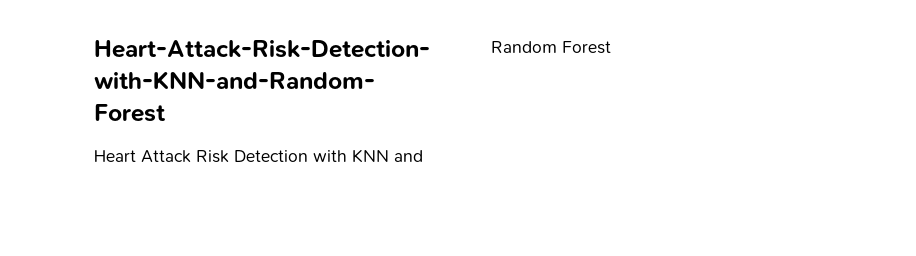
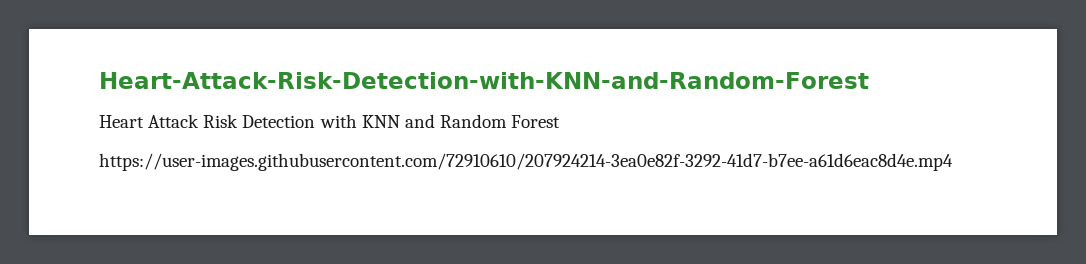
+ https://user-images.githubusercontent.com/72910610/207924214-3ea0e82f-3292-41d7-b7ee-a61d6eac8d4e.mp4

